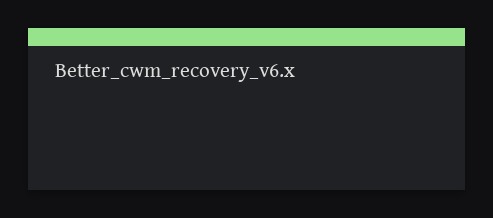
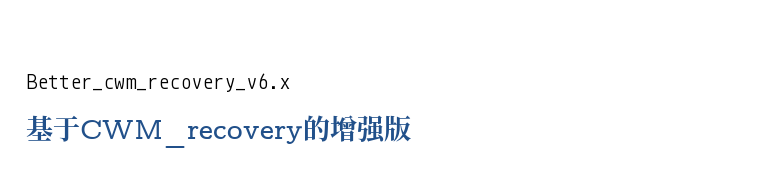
+ 基于CWM_recovery的增强版

